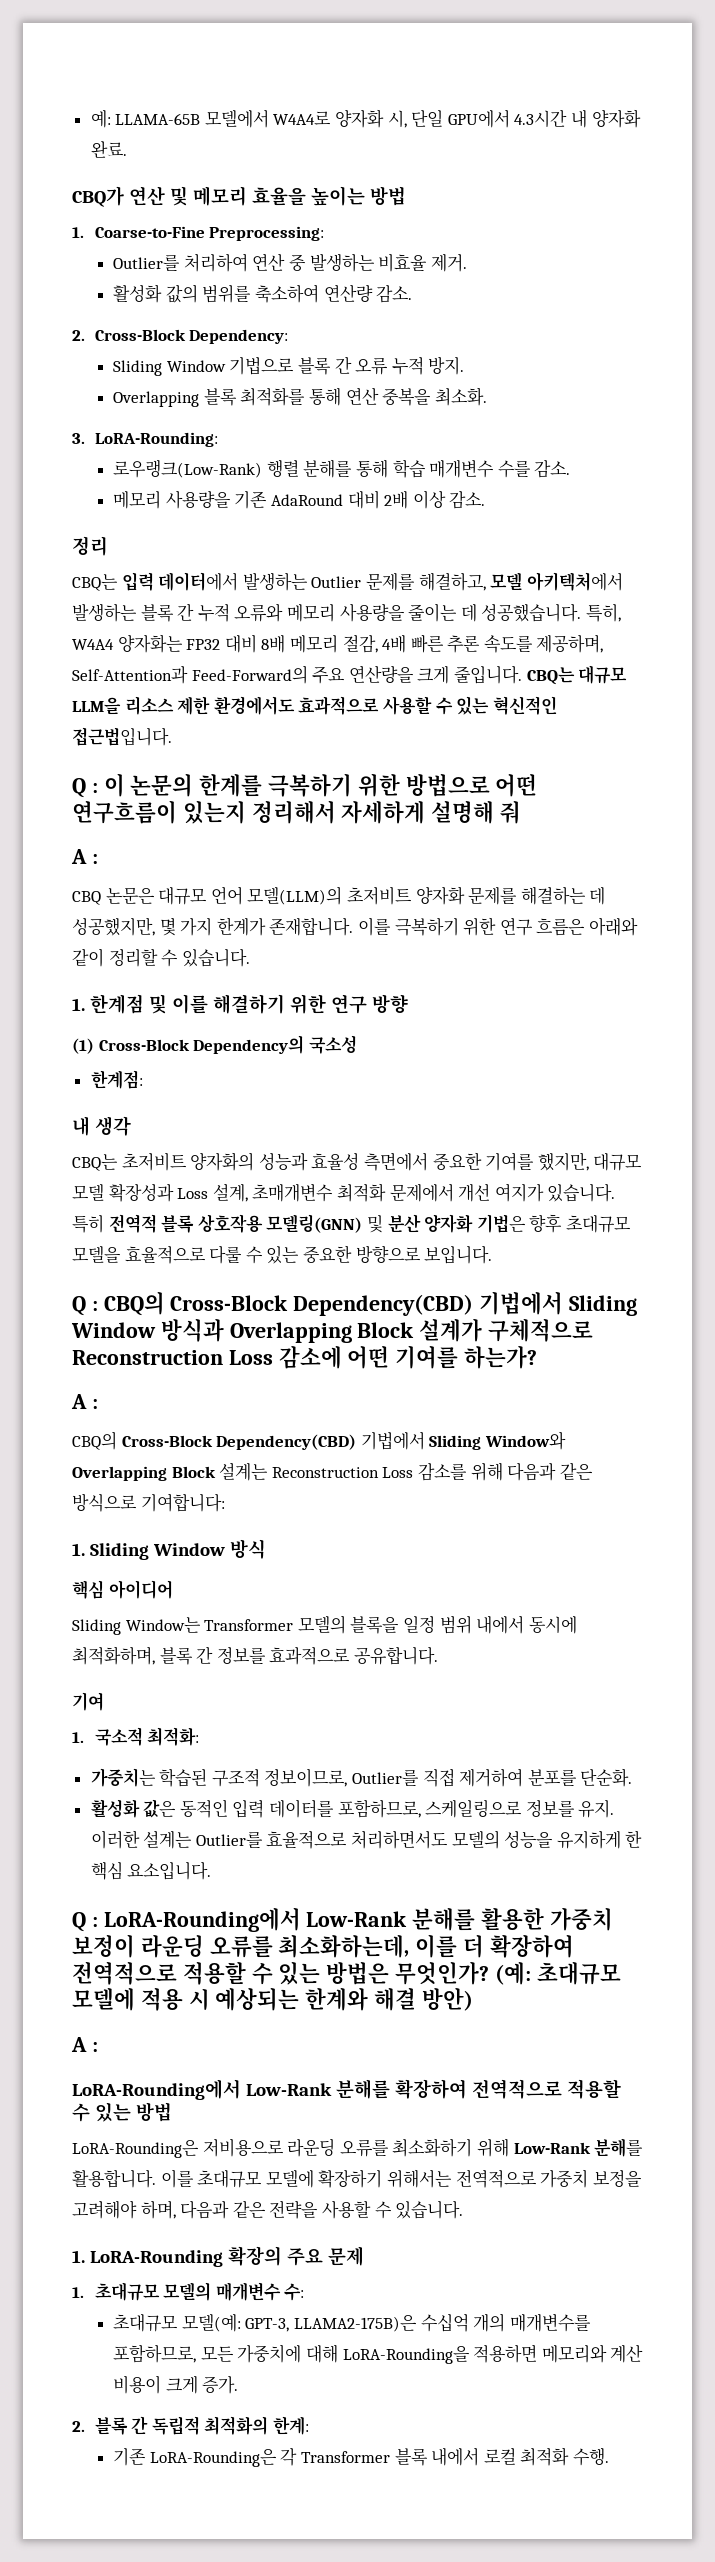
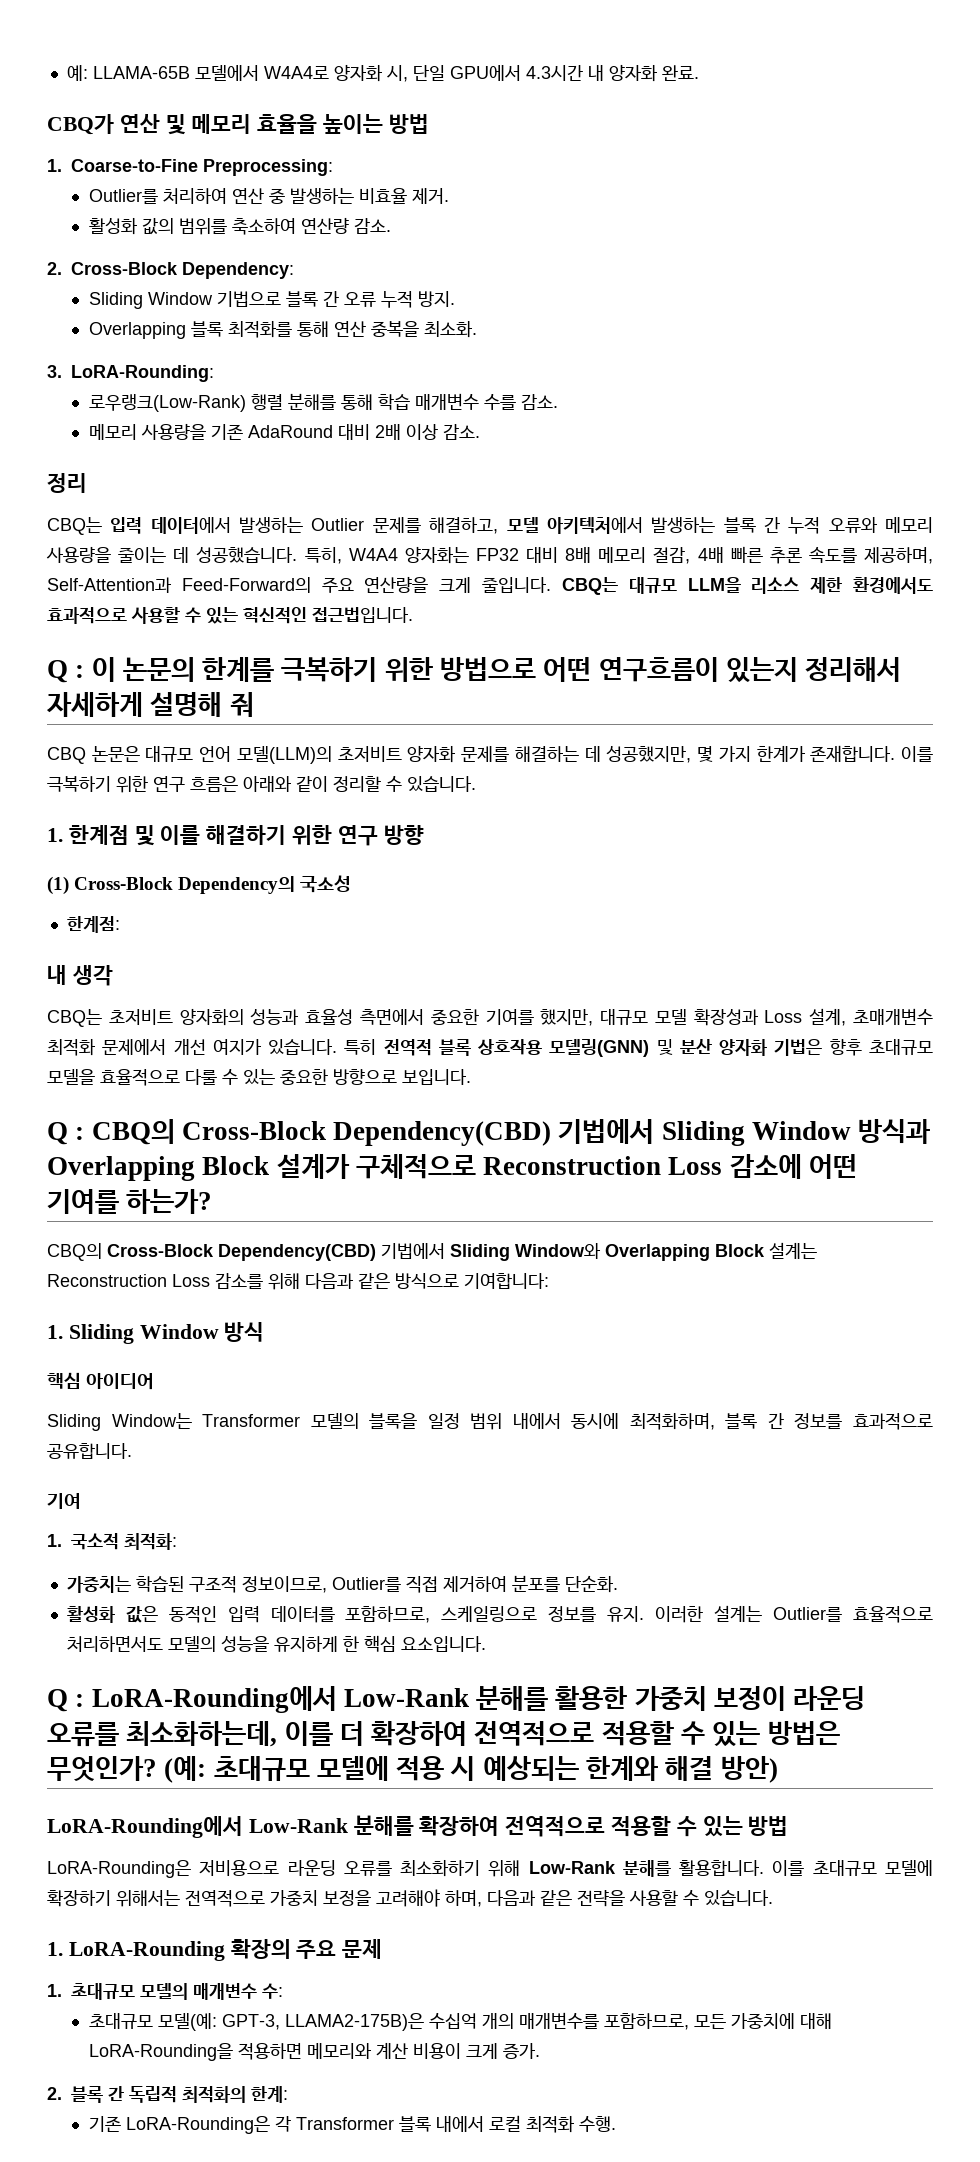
  Q : 이 논문의 한계를 극복하기 위한 방법으로 어떤 연구흐름이 있는지 정리해서 자세하게 설명해 줘
- A :
  Q : CBQ의 Cross-Block Dependency(CBD) 기법에서 Sliding Window 방식과 Overlapping Block 설계가 구체적으로 Reconstruction Loss 감소에 어떤 기여를 하는가?
- A :
  (예: 초대규모 모델에 적용 시 예상되는 한계와 해결 방안)
- A :

